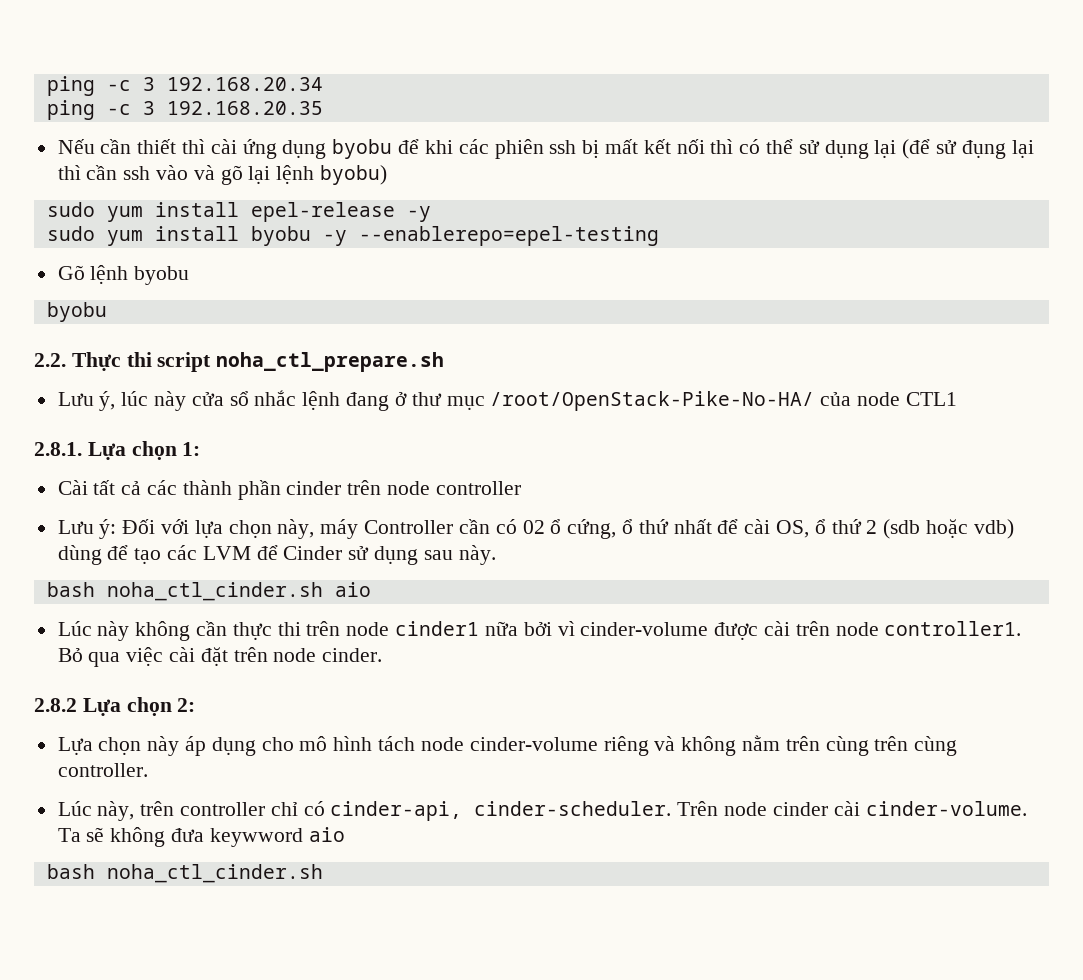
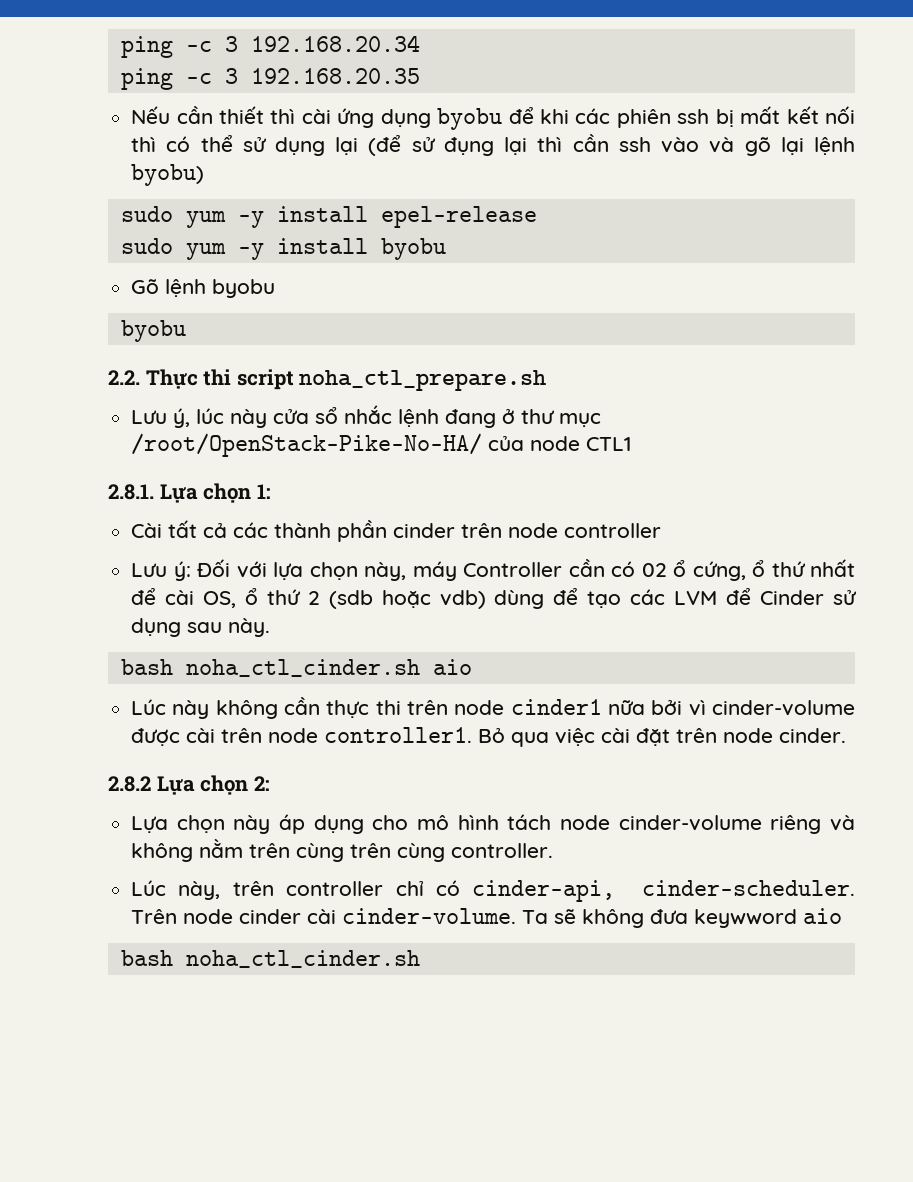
- sudo yum install epel-release -y
- sudo yum install byobu -y --enablerepo=epel-testing
+ sudo yum -y install epel-release
+ sudo yum -y install byobu

